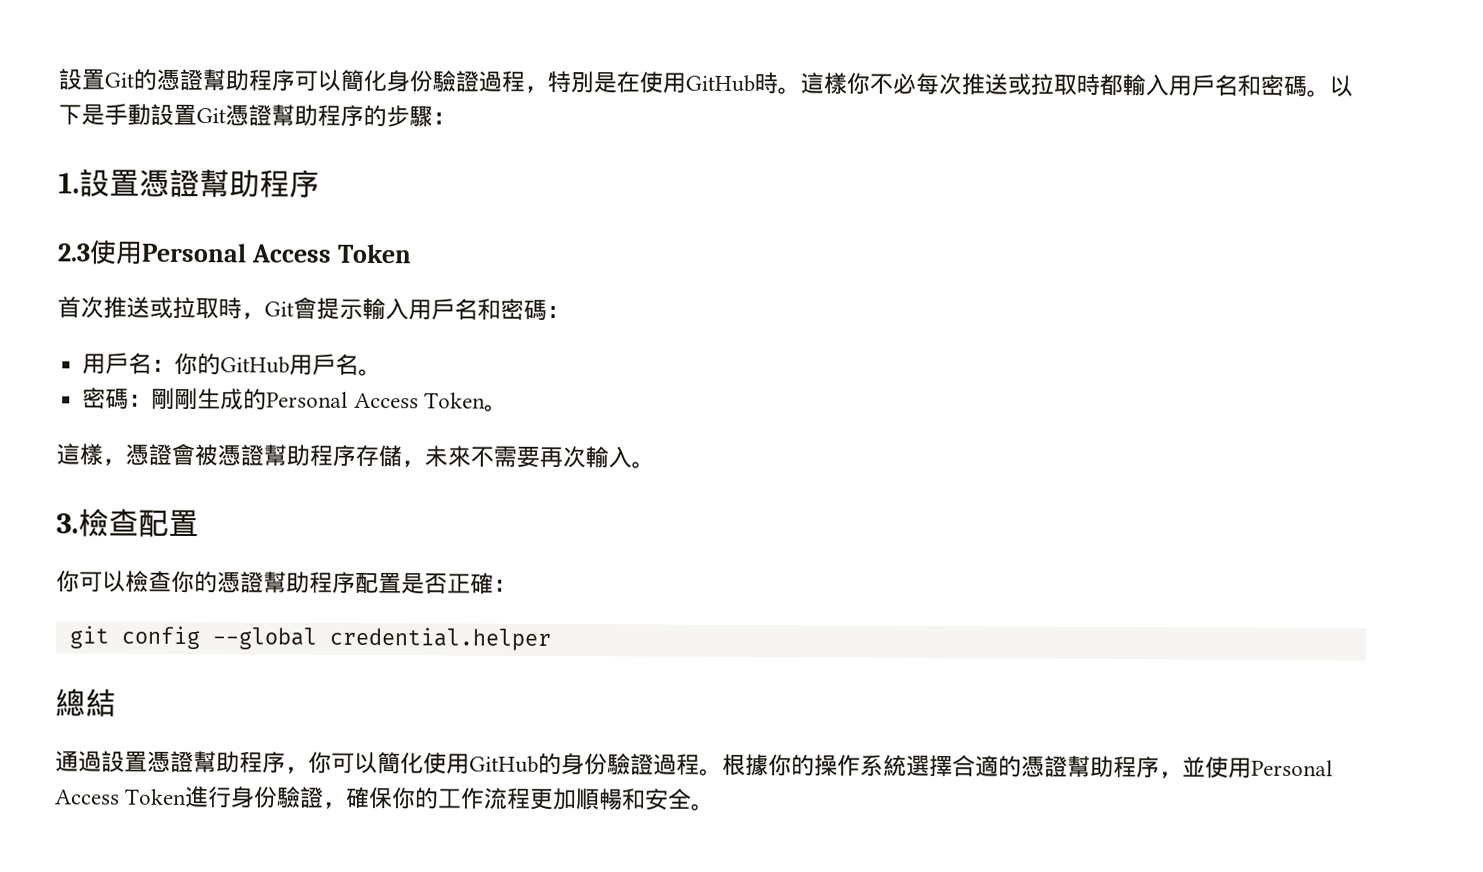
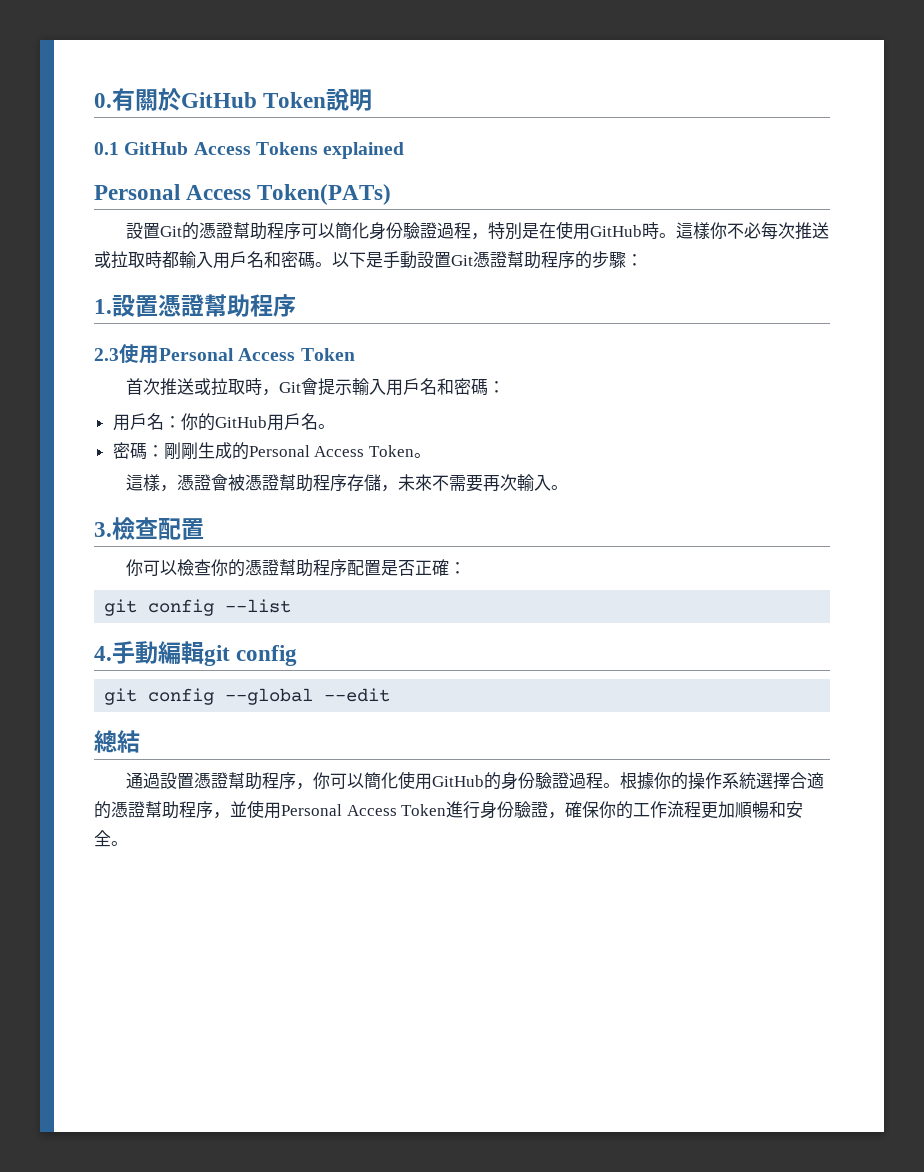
+ 0.有關於GitHub Token說明
+ 0.1 GitHub Access Tokens explained
+ Personal Access Token(PATs)
+ git config --list
+ 4.手動編輯git config
- git config --global credential.helper
+ git config --global --edit

